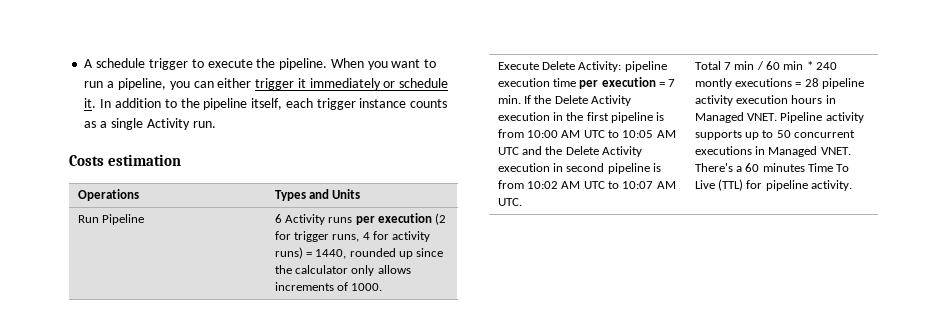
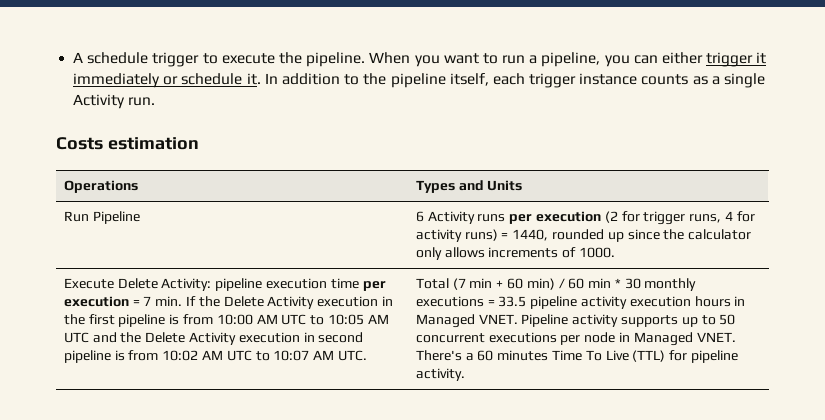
- Total 7 min / 60 min * 240 montly executions = 28 pipeline activity execution hours in Managed VNET.
+ Total (7 min + 60 min) / 60 min * 30 monthly executions = 33.5 pipeline activity execution hours in Managed VNET.
- Pipeline activity supports up to 50 concurrent executions in Managed VNET.
+ Pipeline activity supports up to 50 concurrent executions per node in Managed VNET.

